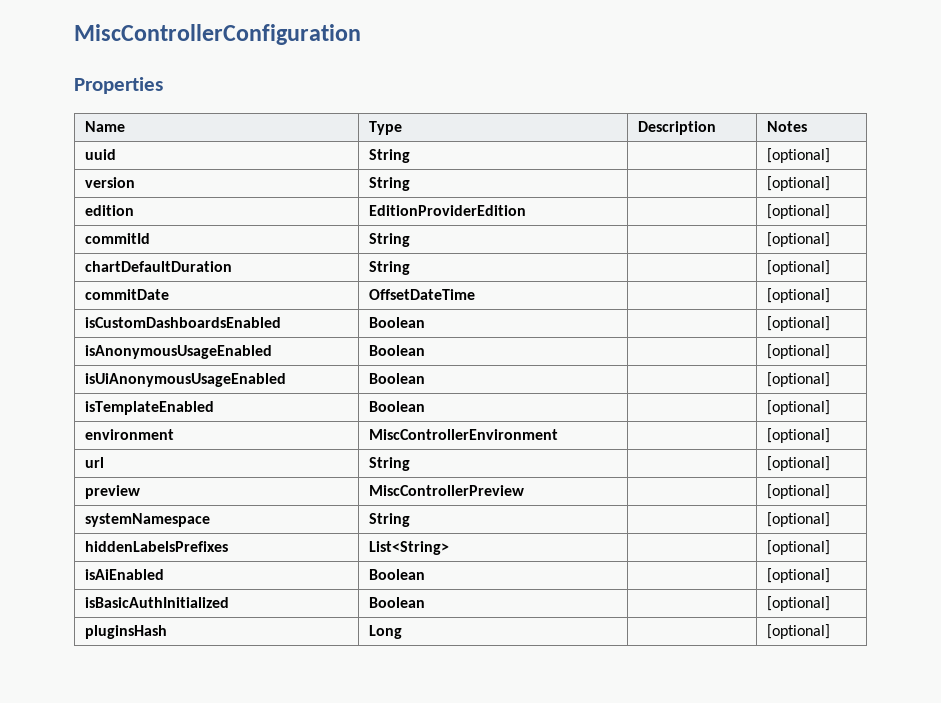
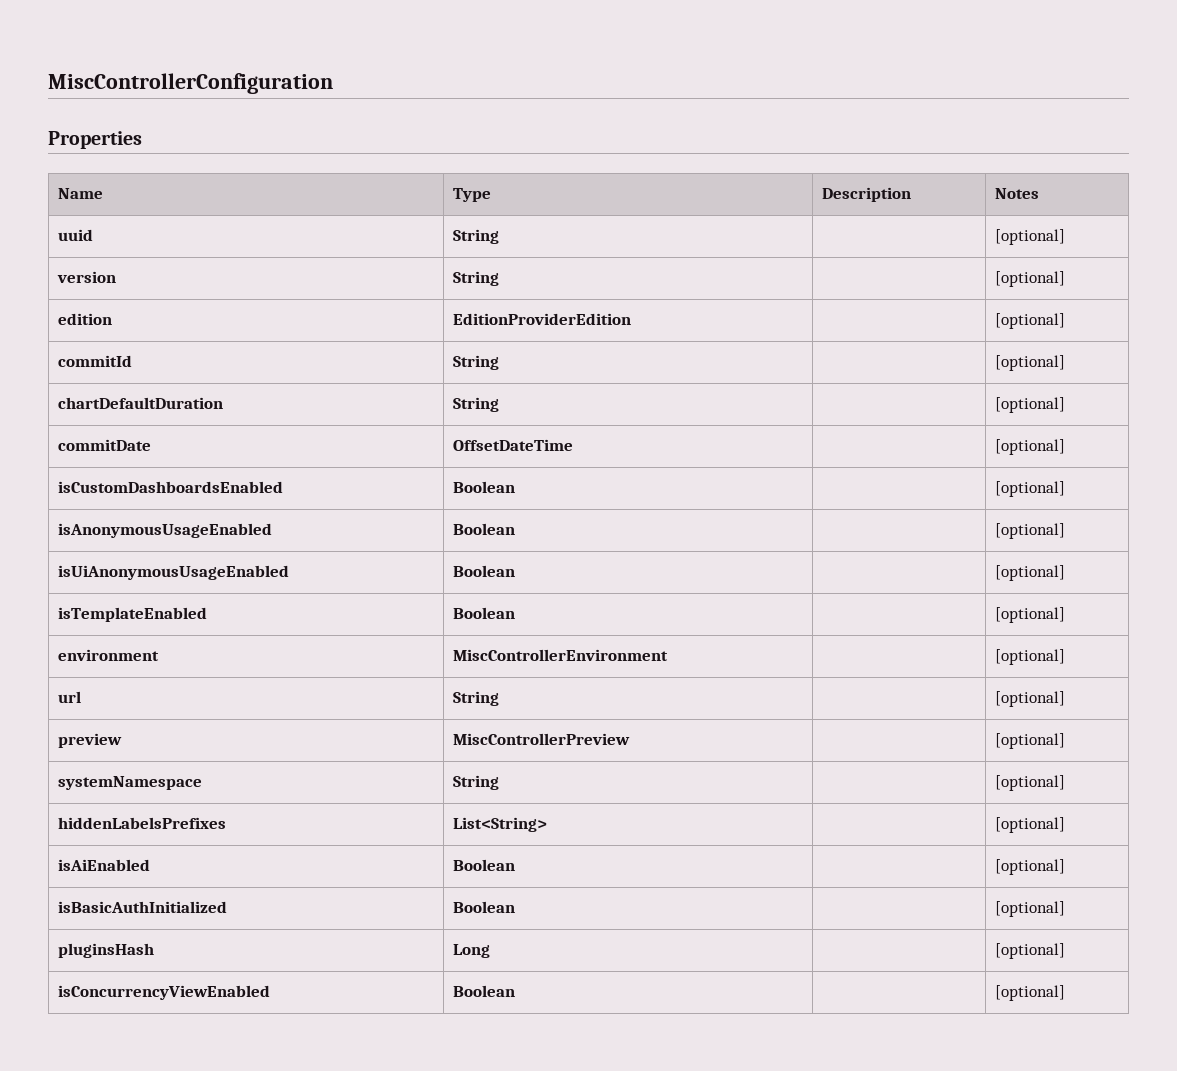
+ isConcurrencyViewEnabled | Boolean | | [optional]

